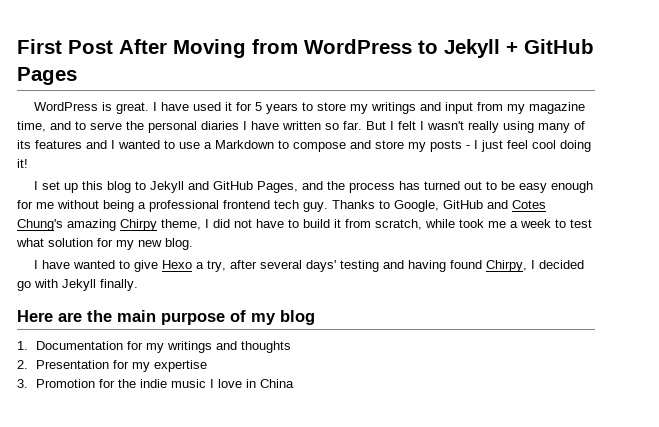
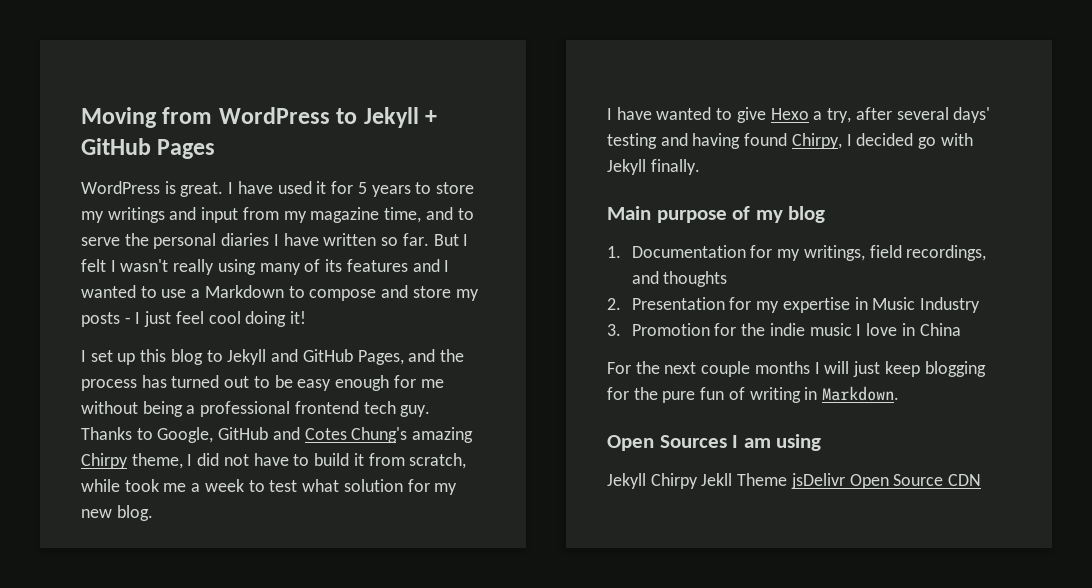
- First Post After Moving from WordPress to Jekyll + GitHub Pages
+ Moving from WordPress to Jekyll + GitHub Pages
- Here are the main purpose of my blog
+ Main purpose of my blog
- 1. Documentation for my writings and thoughts
+ 1. Documentation for my writings, field recordings, and thoughts
- 2. Presentation for my expertise
+ 2. Presentation for my expertise in Music Industry
+ For the next couple months I will just keep blogging for the pure fun of writing in Markdown.
+ Open Sources I am using
+ Jekyll Chirpy Jekll Theme jsDelivr Open Source CDN

